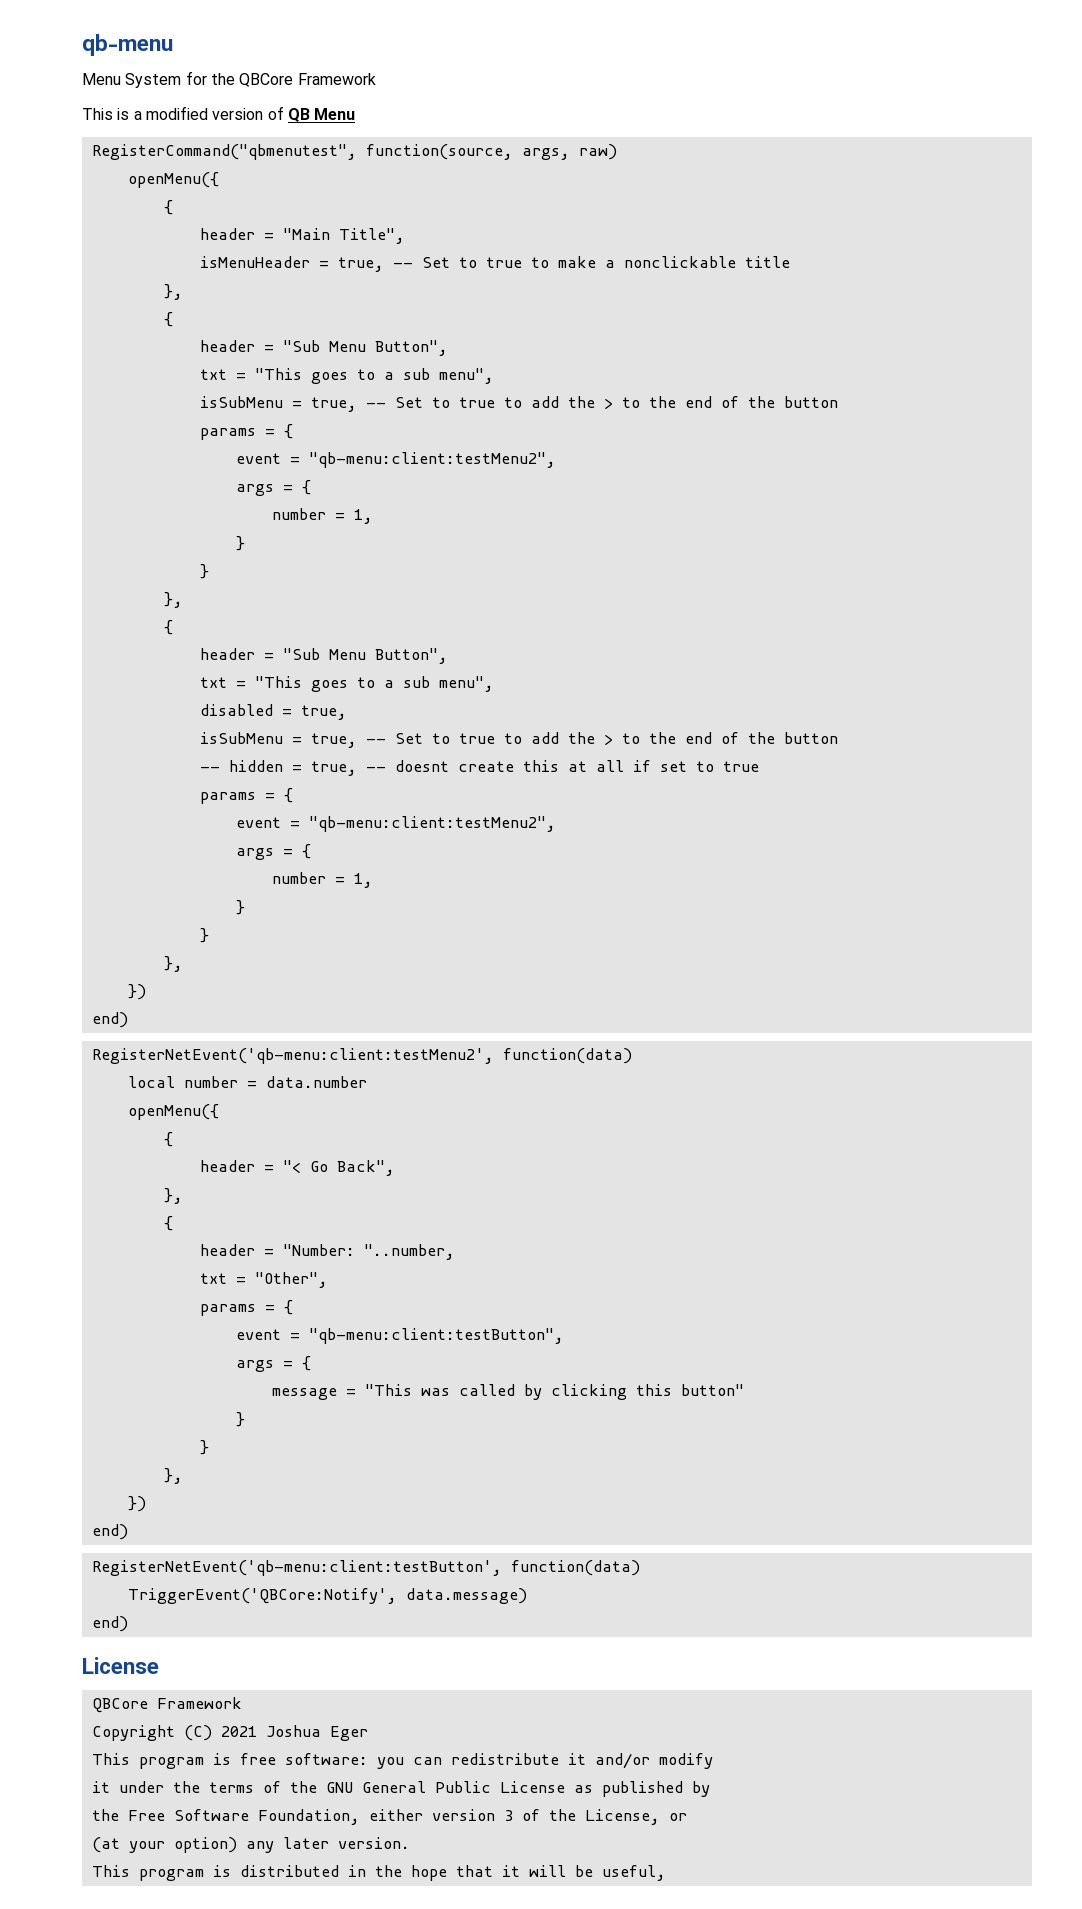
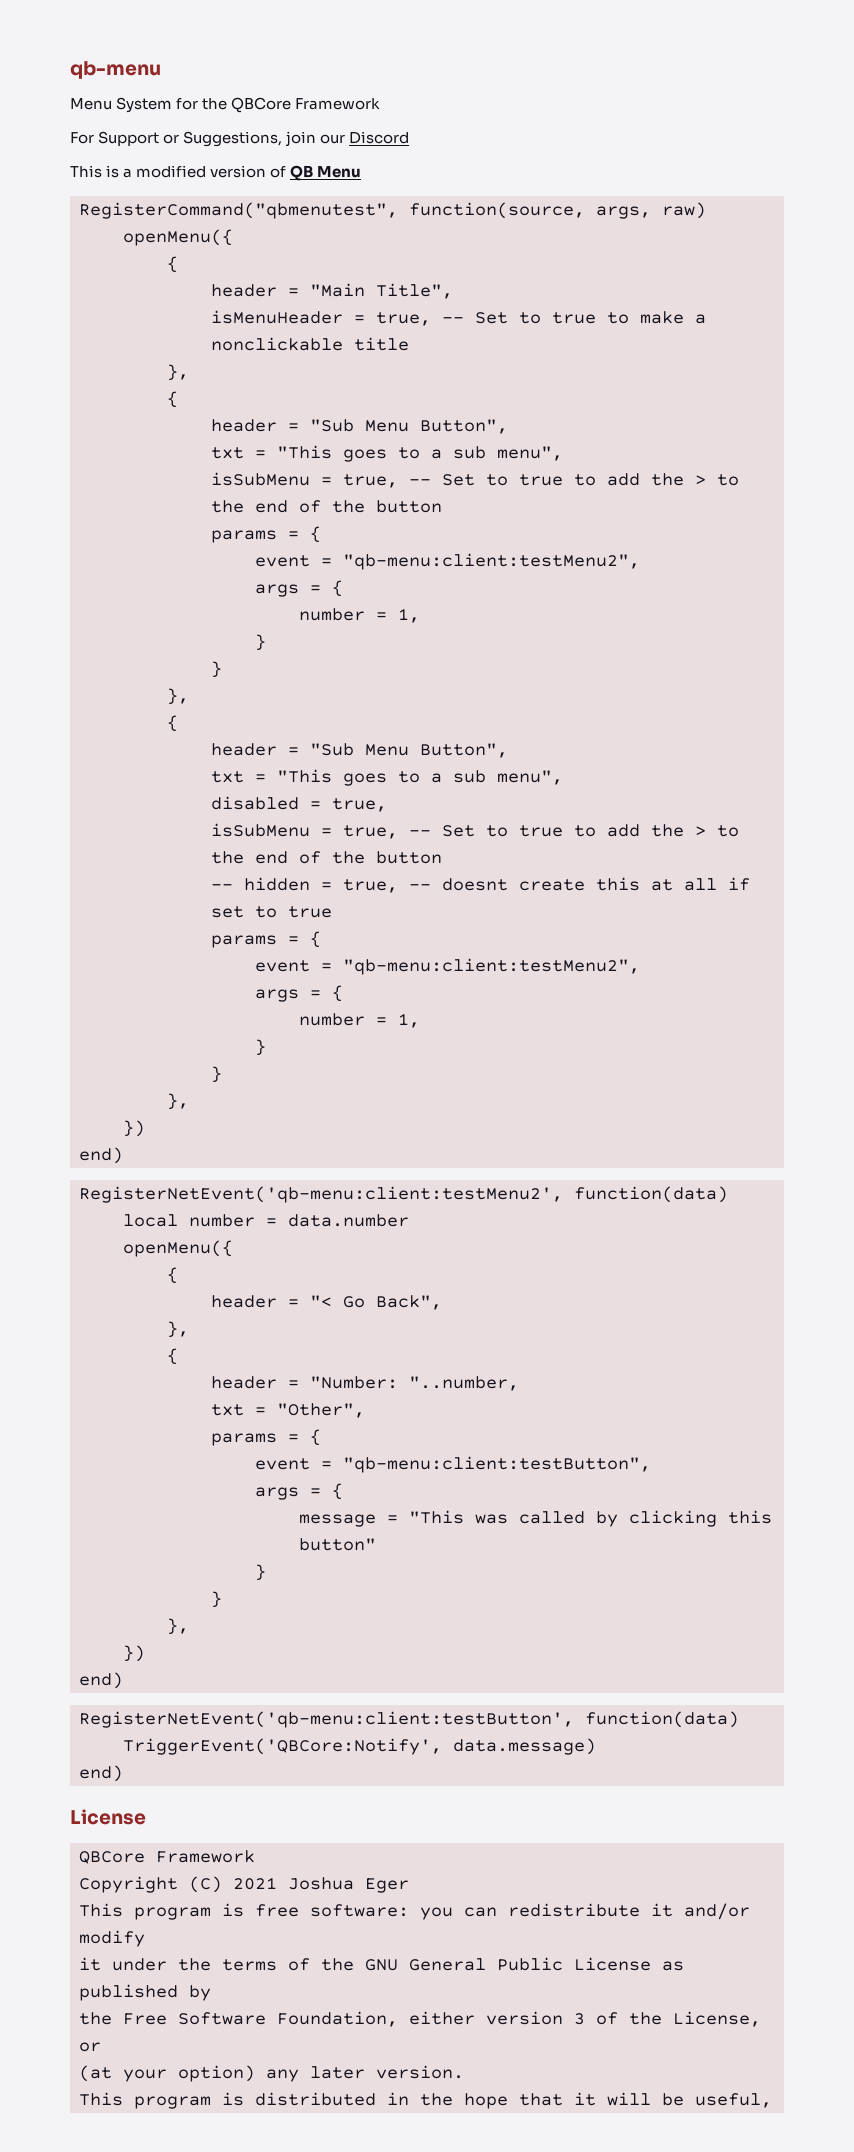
+ For Support or Suggestions, join our Discord

